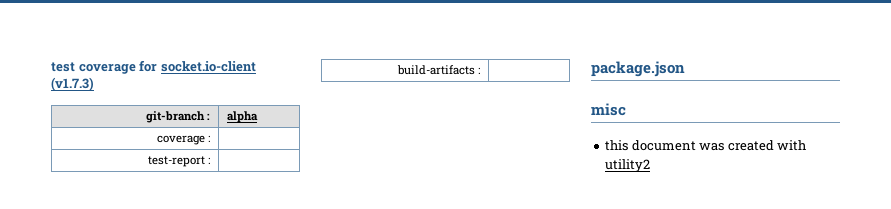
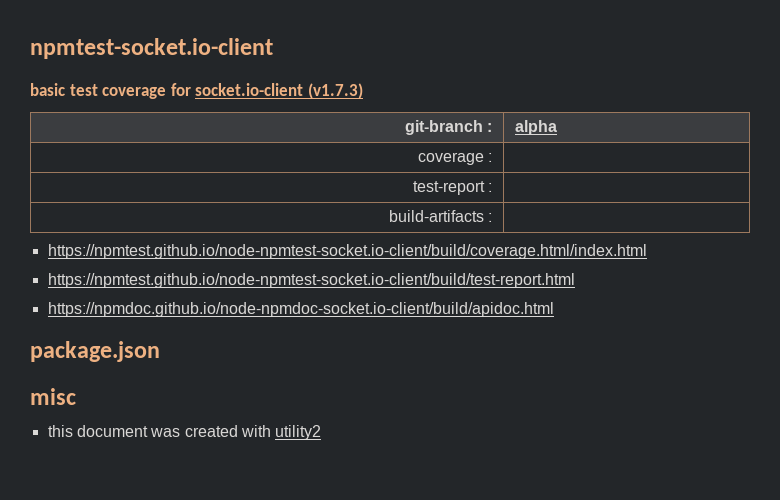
- test coverage for socket.io-client (v1.7.3)
+ npmtest-socket.io-client
+ basic test coverage for socket.io-client (v1.7.3)
+ https://npmtest.github.io/node-npmtest-socket.io-client/build/coverage.html/index.html
+ https://npmtest.github.io/node-npmtest-socket.io-client/build/test-report.html
+ https://npmdoc.github.io/node-npmdoc-socket.io-client/build/apidoc.html

